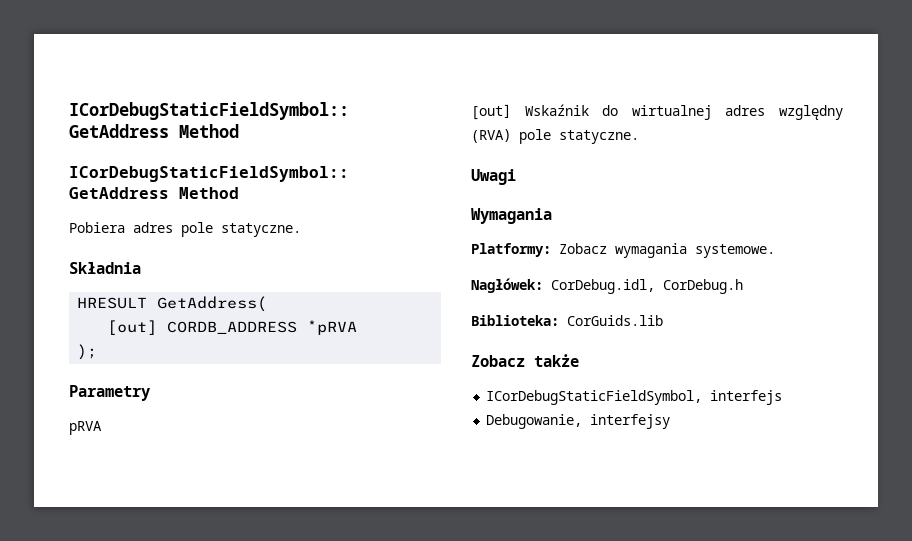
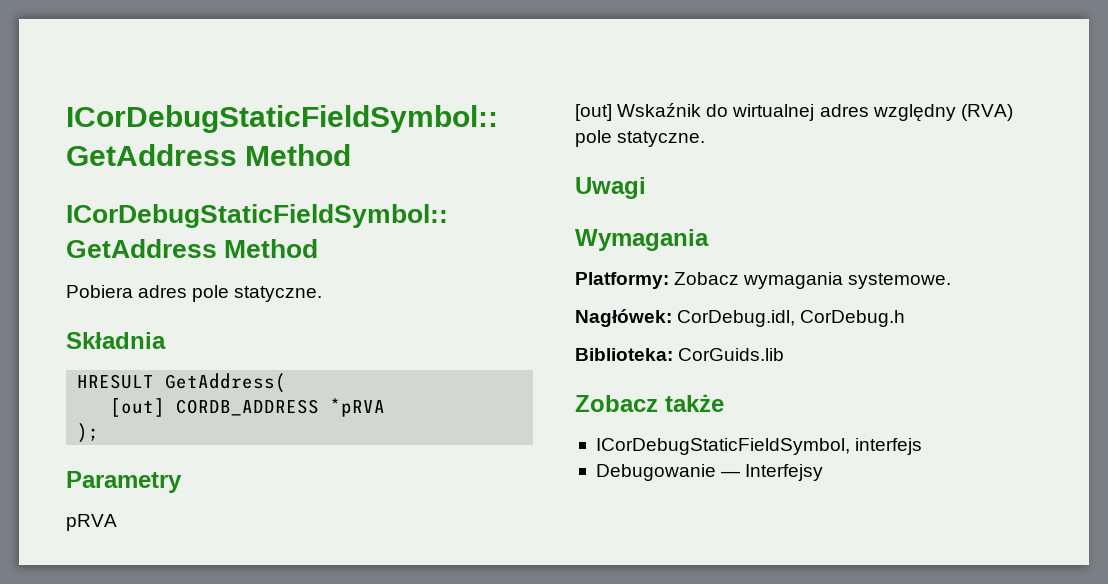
- Debugowanie, interfejsy
+ Debugowanie — Interfejsy

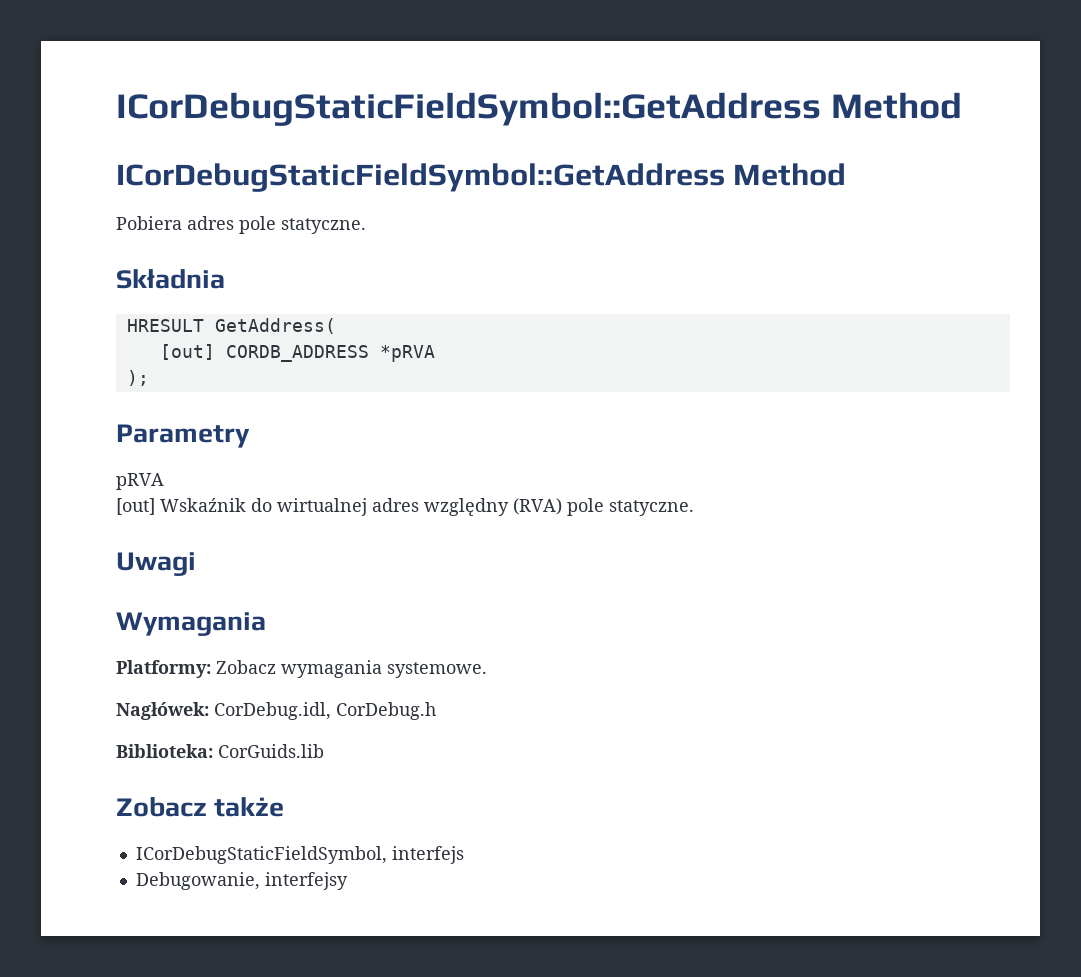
- Debugowanie — Interfejsy
+ Debugowanie, interfejsy

